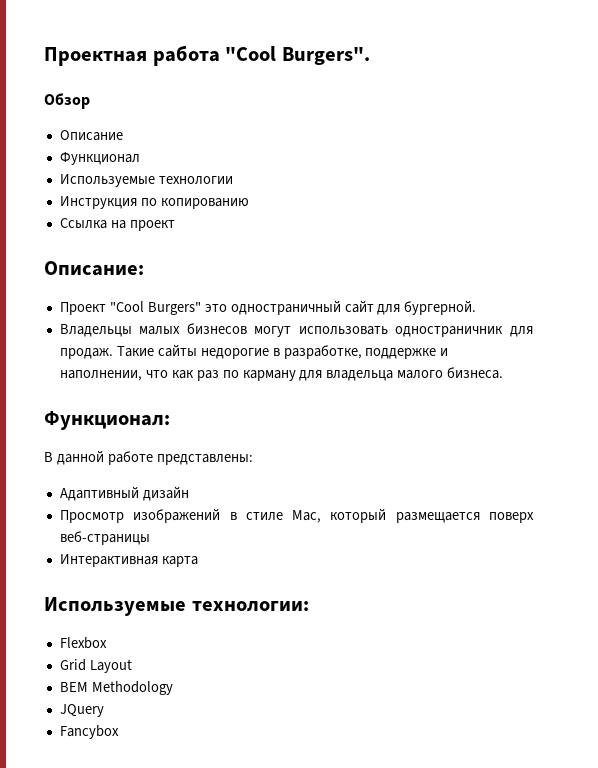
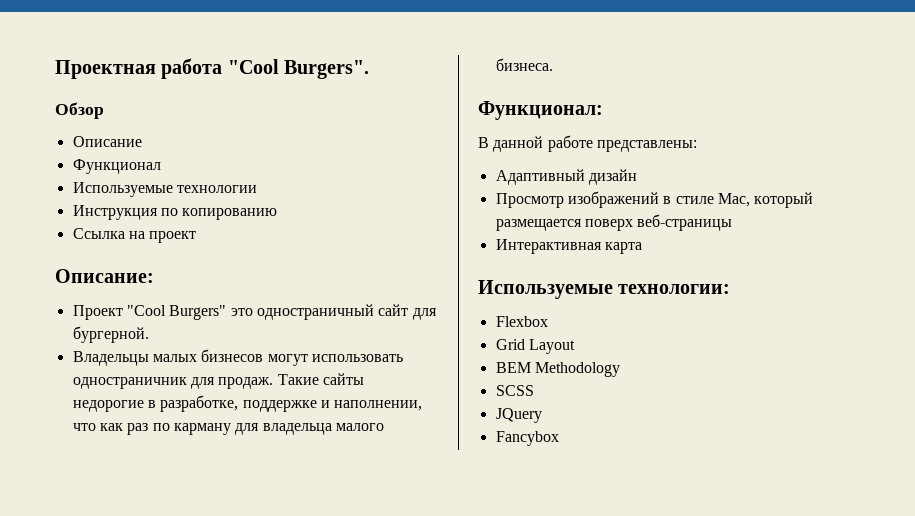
+ SCSS

